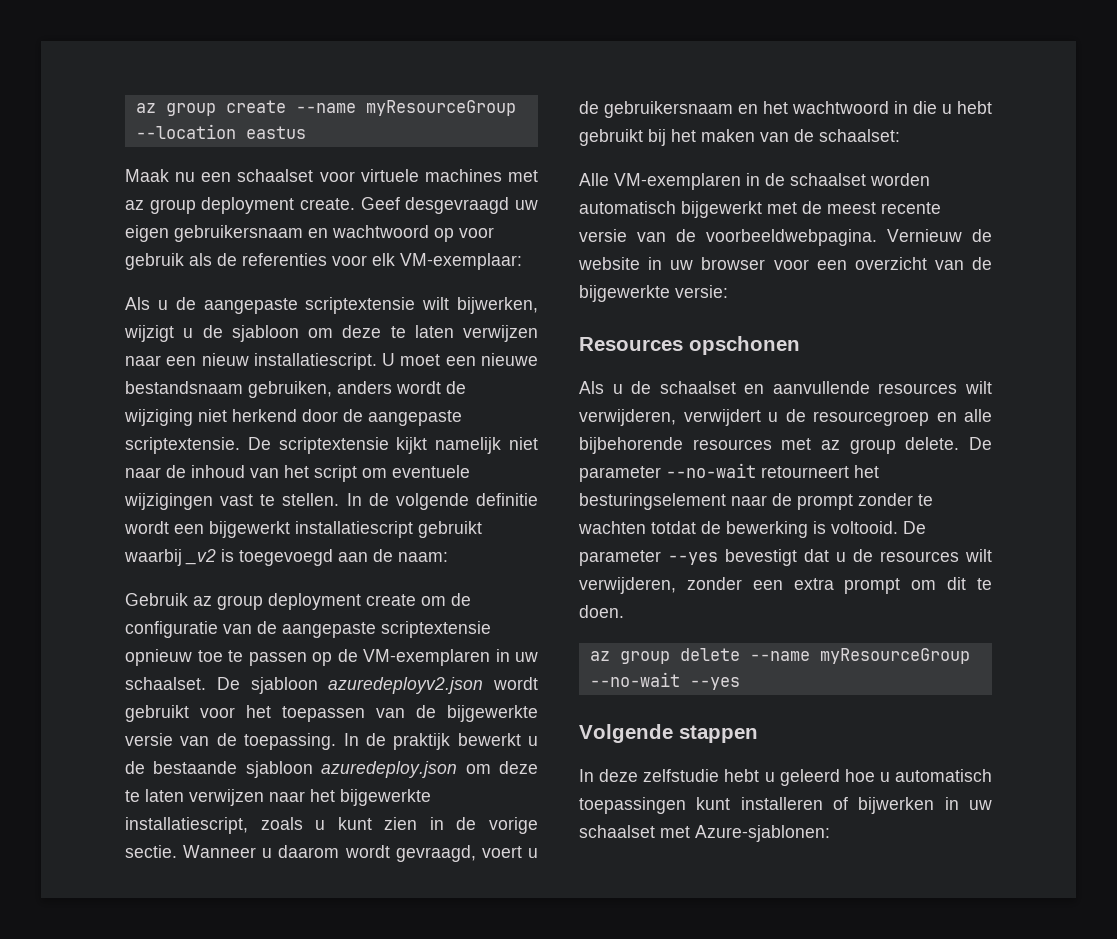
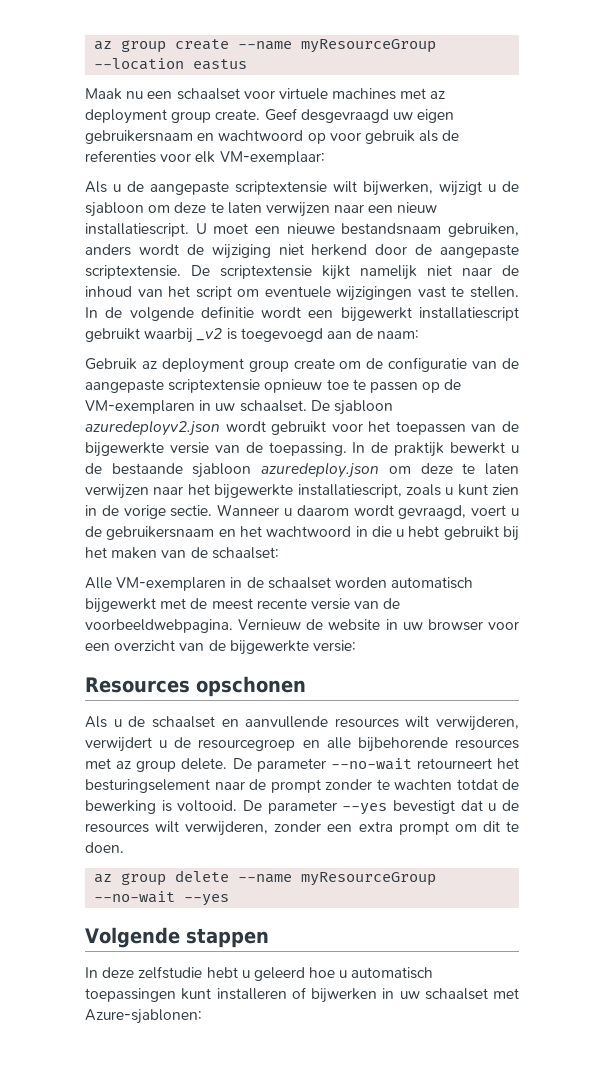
- Maak nu een schaalset voor virtuele machines met az group deployment create.
+ Maak nu een schaalset voor virtuele machines met az deployment group create.
- Gebruik az group deployment create om de configuratie van de aangepaste scriptextensie opnieuw toe te passen op de VM-exemplaren in uw schaalset.
+ Gebruik az deployment group create om de configuratie van de aangepaste scriptextensie opnieuw toe te passen op de VM-exemplaren in uw schaalset.

